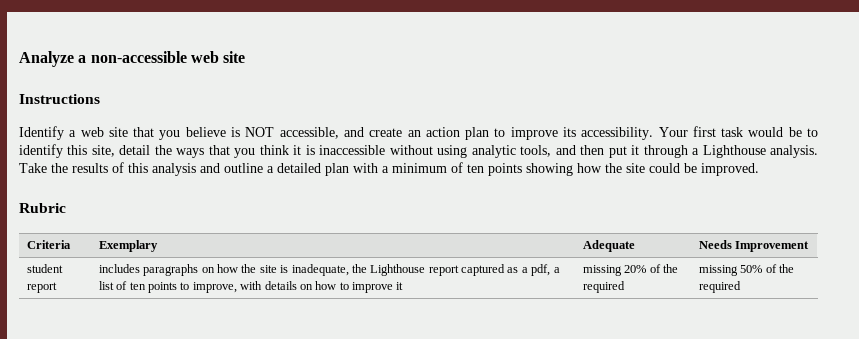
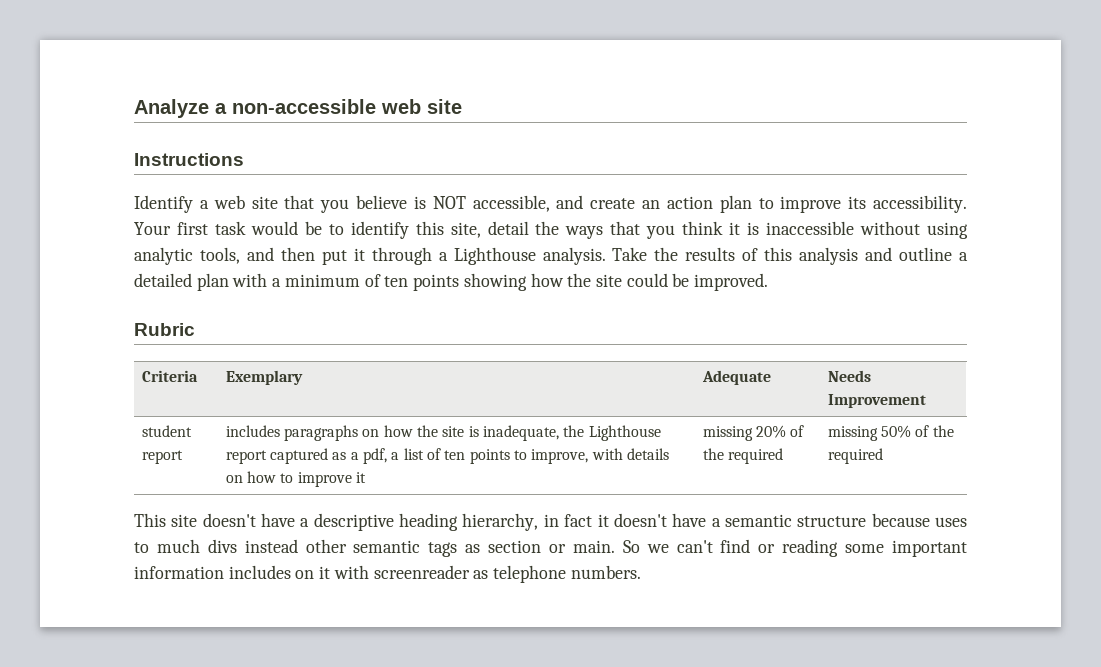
+ This site doesn't have a descriptive heading hierarchy, in fact it doesn't have a semantic structure because uses to much divs instead other semantic tags as section or main. So we can't find or reading some important information includes on it with screenreader as telephone numbers.

